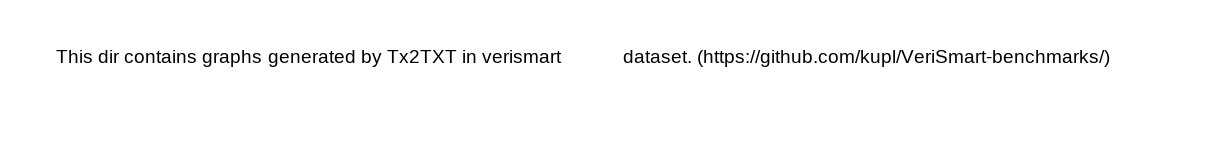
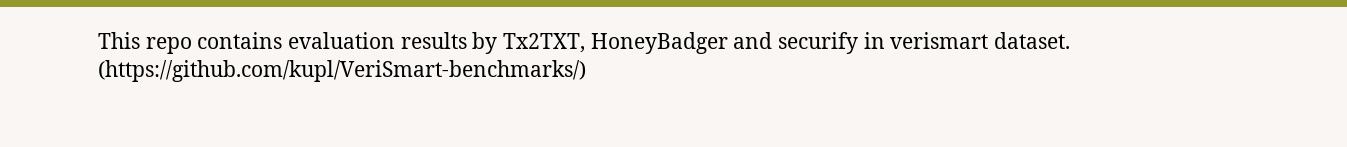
- This dir contains graphs generated by Tx2TXT in verismart dataset.
+ This repo contains evaluation results by Tx2TXT, HoneyBadger and securify in verismart dataset.

